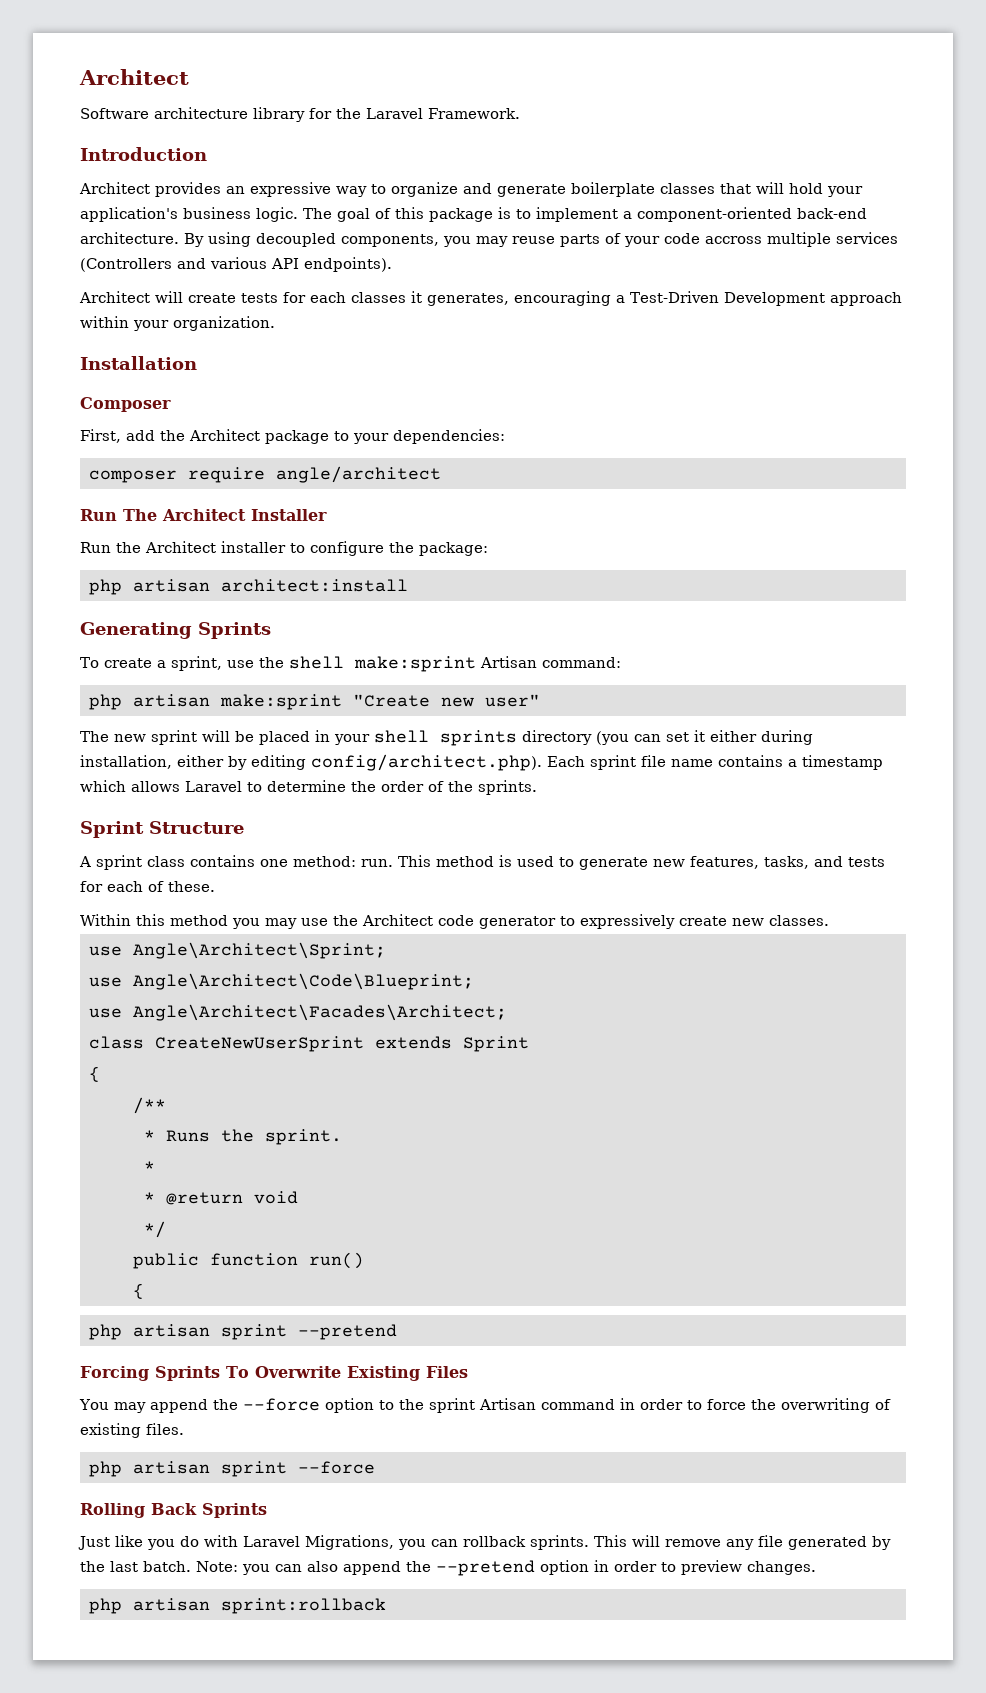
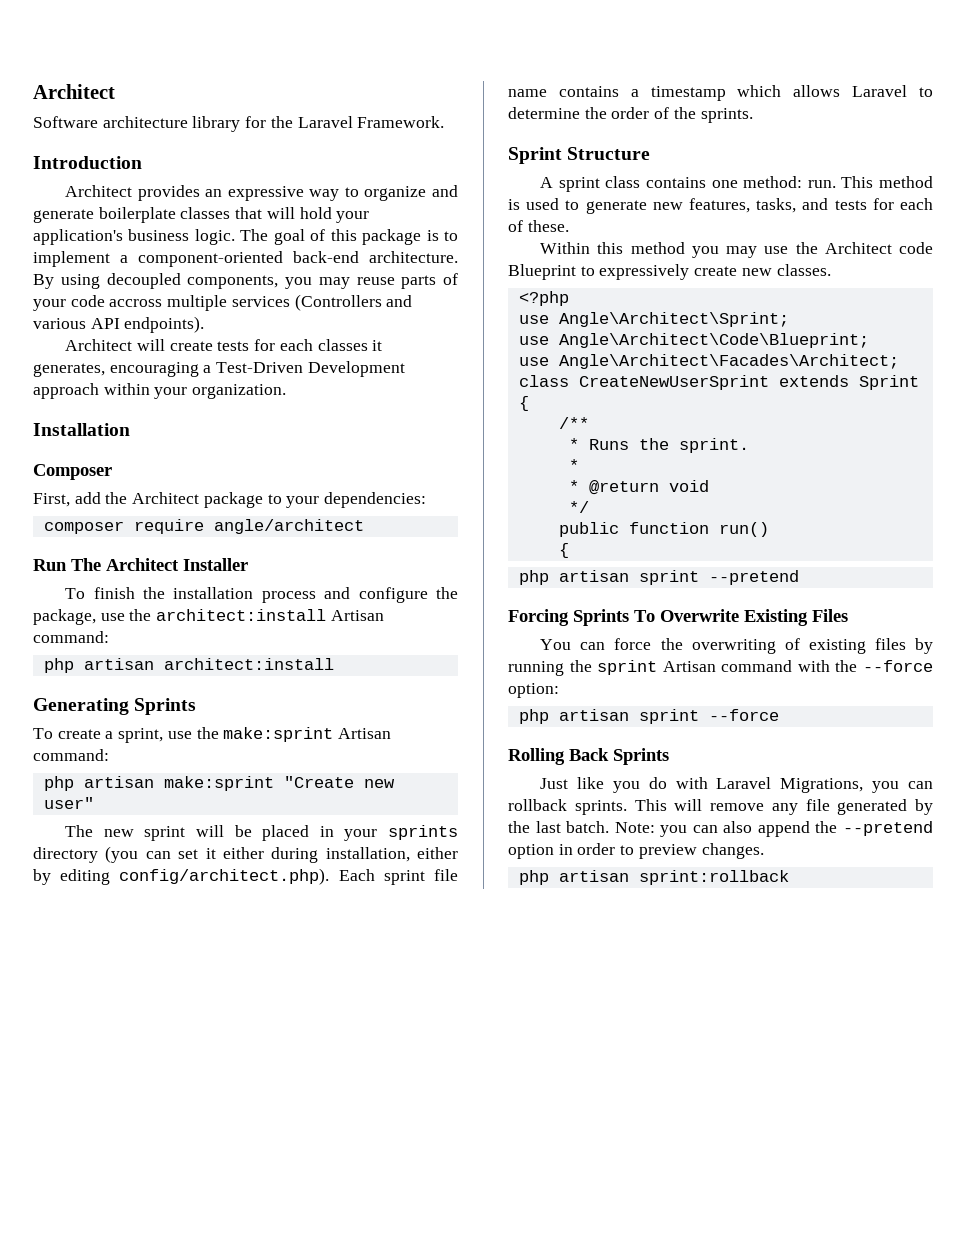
- Run the Architect installer to configure the package:
+ To finish the installation process and configure the package, use the architect:install Artisan command:
- To create a sprint, use the shell make:sprint Artisan command:
+ To create a sprint, use the make:sprint Artisan command:
- The new sprint will be placed in your shell sprints directory (you can set it either during installation, either by editing config/architect.php). Each sprint file name contains a timestamp which allows Laravel to determine the order of the sprints.
+ The new sprint will be placed in your sprints directory (you can set it either during installation, either by editing config/architect.php). Each sprint file name contains a timestamp which allows Laravel to determine the order of the sprints.
- Within this method you may use the Architect code generator to expressively create new classes.
+ Within this method you may use the Architect code Blueprint to expressively create new classes.
+ <?php
- You may append the --force option to the sprint Artisan command in order to force the overwriting of existing files.
+ You can force the overwriting of existing files by running the sprint Artisan command with the --force option:

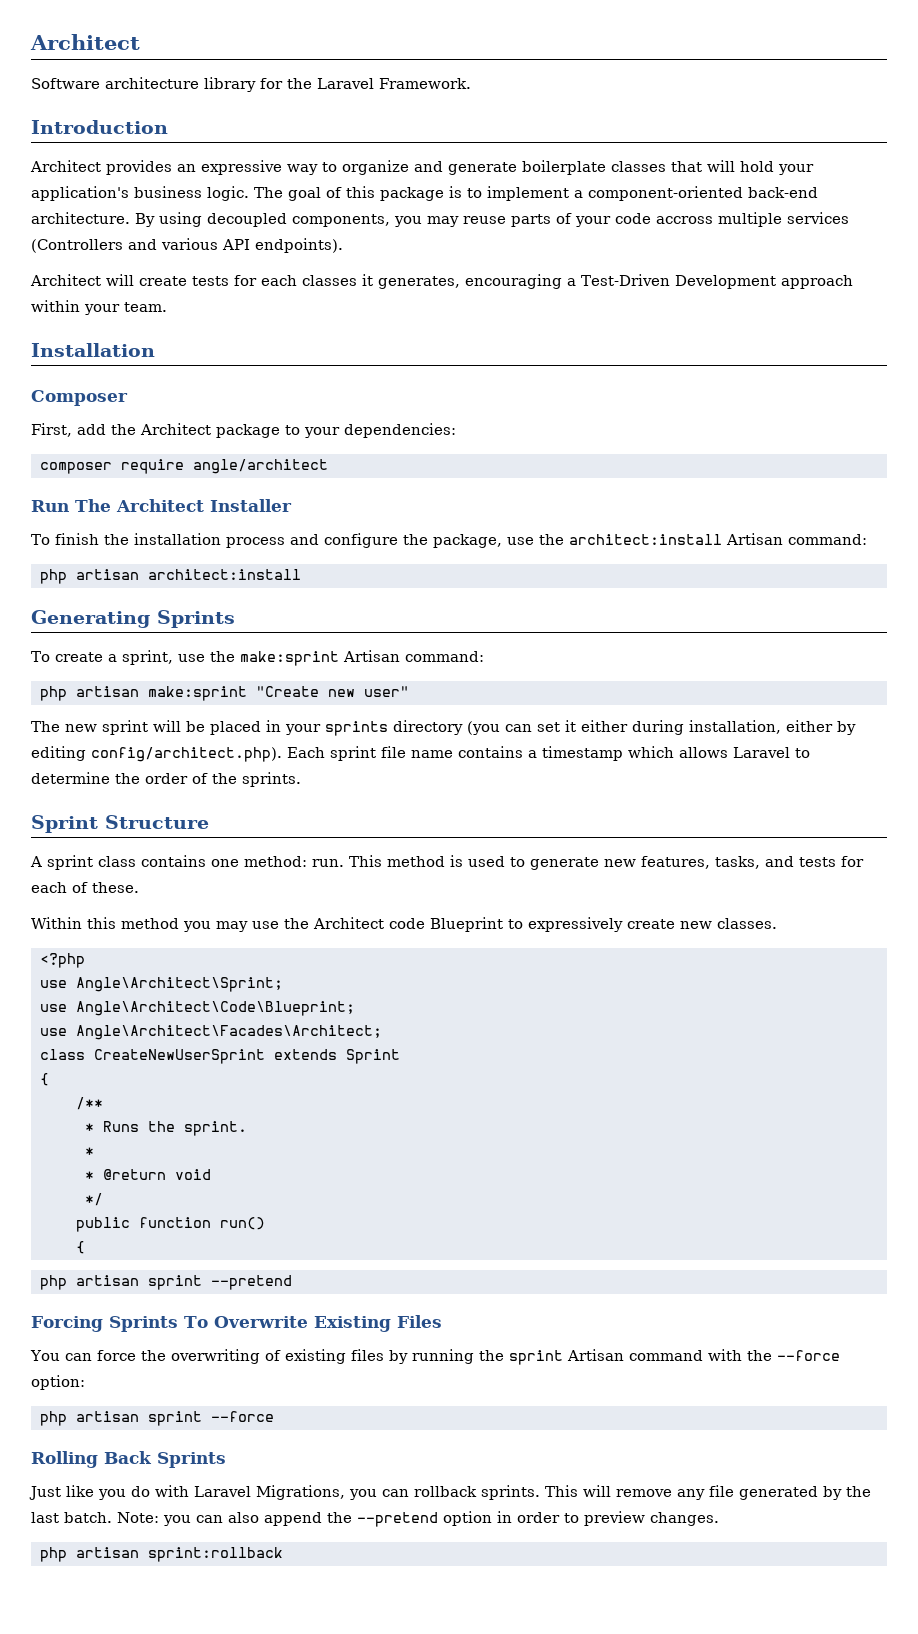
- Architect will create tests for each classes it generates, encouraging a Test-Driven Development approach within your organization.
+ Architect will create tests for each classes it generates, encouraging a Test-Driven Development approach within your team.

